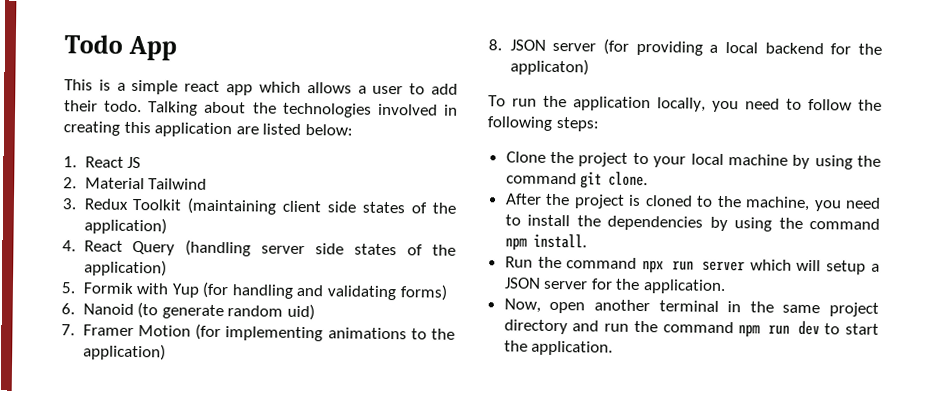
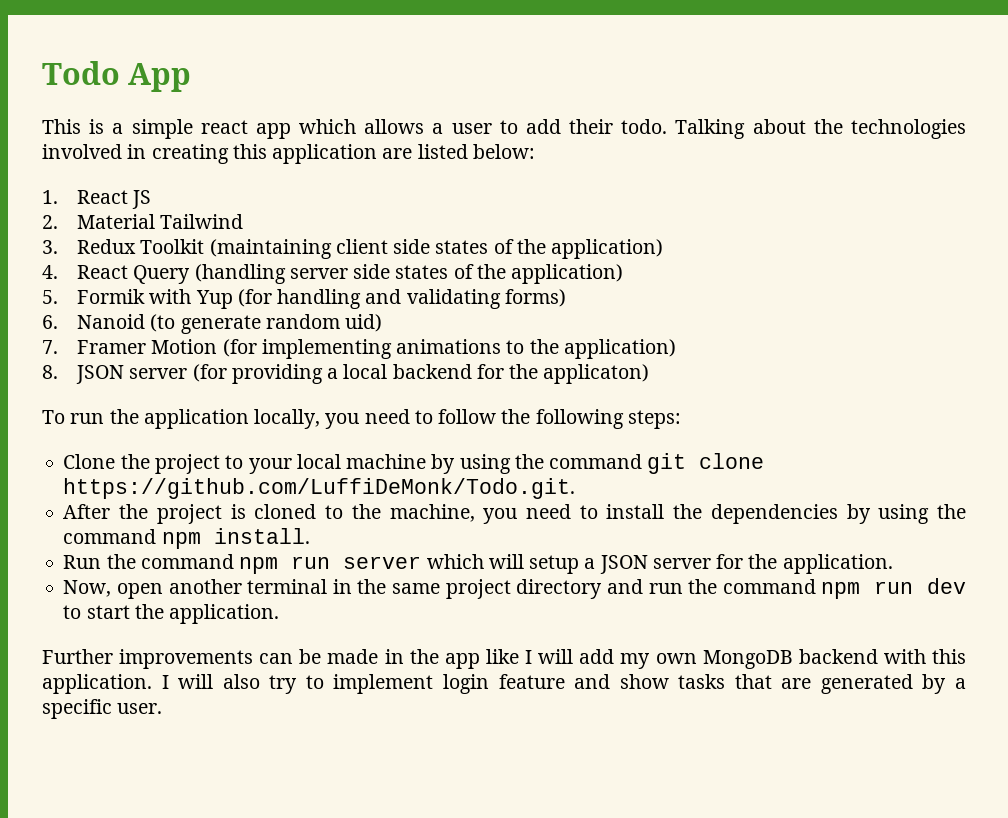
- Clone the project to your local machine by using the command git clone.
+ Clone the project to your local machine by using the command git clone https://github.com/LuffiDeMonk/Todo.git.
- Run the command npx run server which will setup a JSON server for the application.
+ Run the command npm run server which will setup a JSON server for the application.
+ Further improvements can be made in the app like I will add my own MongoDB backend with this application. I will also try to implement login feature and show tasks that are generated by a specific user.

